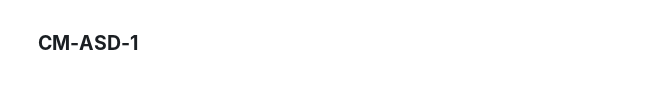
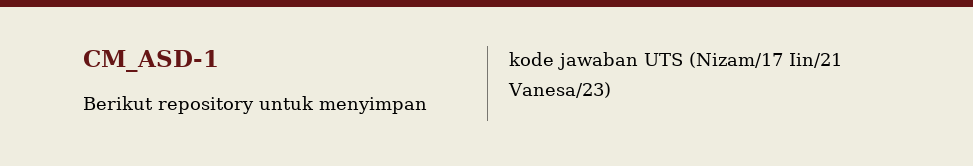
- CM-ASD-1
+ CM_ASD-1
+ Berikut repository untuk menyimpan kode jawaban UTS (Nizam/17 Iin/21 Vanesa/23)

